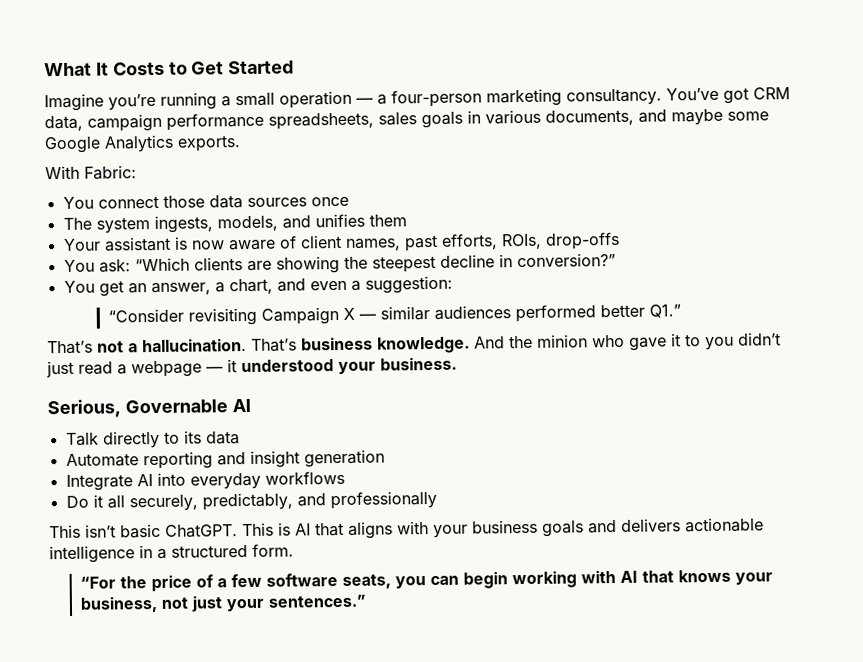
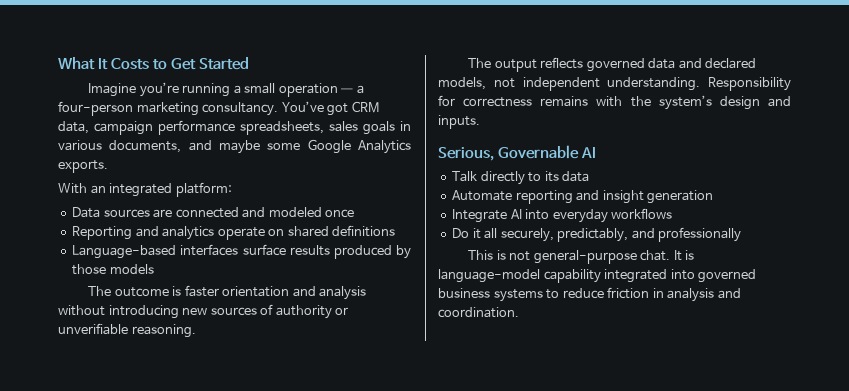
- With Fabric:
- You connect those data sources once
- The system ingests, models, and unifies them
- Your assistant is now aware of client names, past efforts, ROIs, drop-offs
- You ask: “Which clients are showing the steepest decline in conversion?”
- You get an answer, a chart, and even a suggestion:
- “Consider revisiting Campaign X — similar audiences performed better Q1.”
- That’s not a hallucination. That’s business knowledge. And the minion who gave it to you didn’t just read a webpage — it understood your business.
+ With an integrated platform:
+ Data sources are connected and modeled once
+ Reporting and analytics operate on shared definitions
+ Language-based interfaces surface results produced by those models
+ The outcome is faster orientation and analysis without introducing new sources of authority or unverifiable reasoning.
+ The output reflects governed data and declared models, not independent understanding. Responsibility for correctness remains with the system’s design and inputs.
- This isn’t basic ChatGPT. This is AI that aligns with your business goals and delivers actionable intelligence in a structured form.
- “For the price of a few software seats, you can begin working with AI that knows your business, not just your sentences.”
+ This is not general-purpose chat. It is language-model capability integrated into governed business systems to reduce friction in analysis and coordination.

